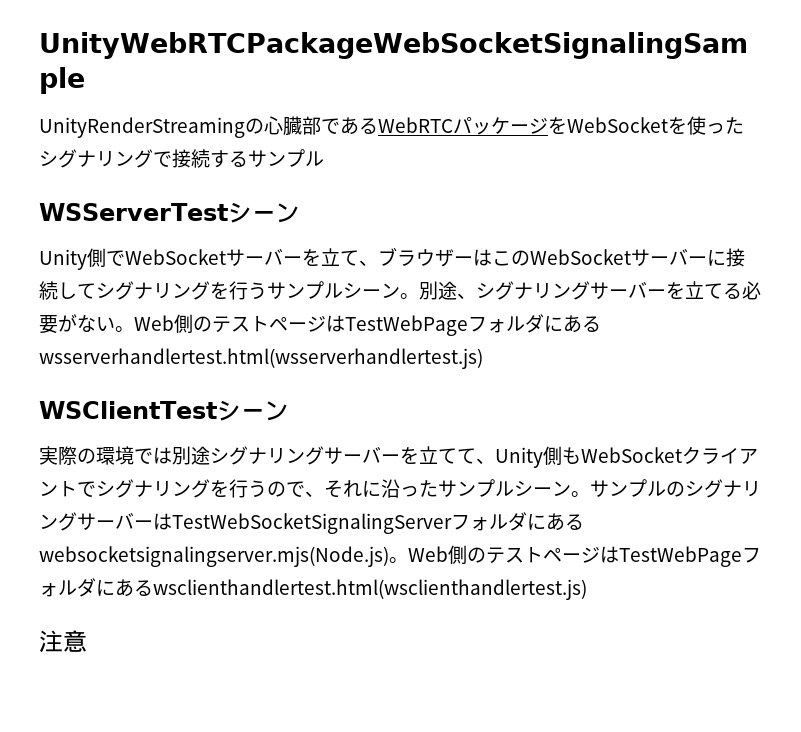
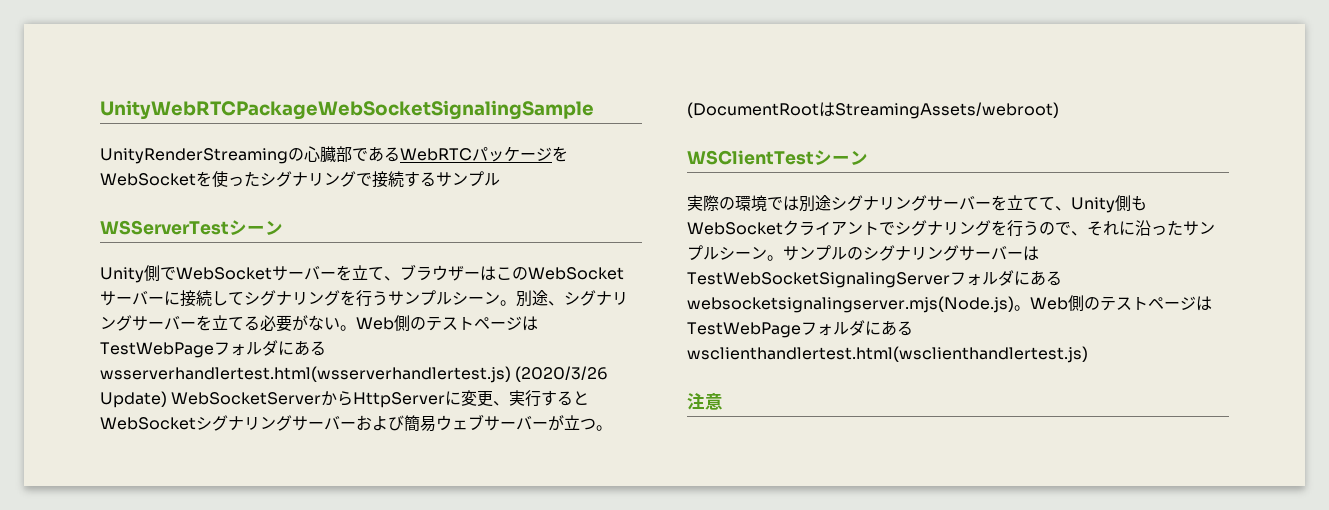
- Web側のテストページはTestWebPageフォルダにあるwsserverhandlertest.html(wsserverhandlertest.js)
+ Web側のテストページはTestWebPageフォルダにあるwsserverhandlertest.html(wsserverhandlertest.js) (2020/3/26 Update) WebSocketServerからHttpServerに変更、実行するとWebSocketシグナリングサーバーおよび簡易ウェブサーバーが立つ。(DocumentRootはStreamingAssets/webroot)

